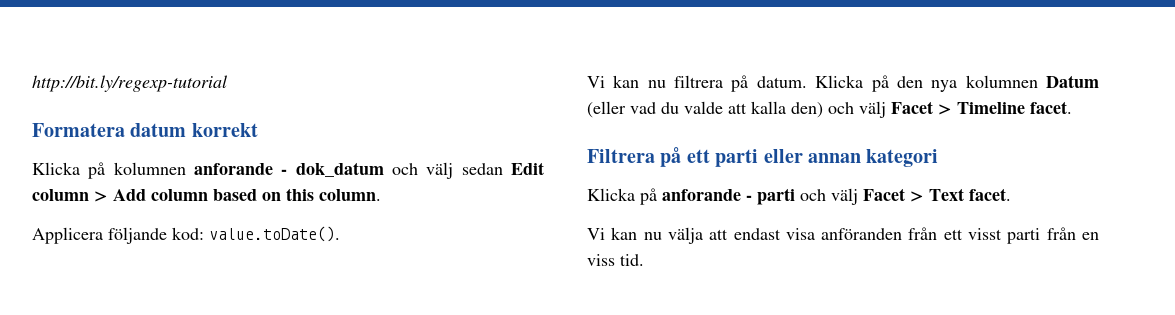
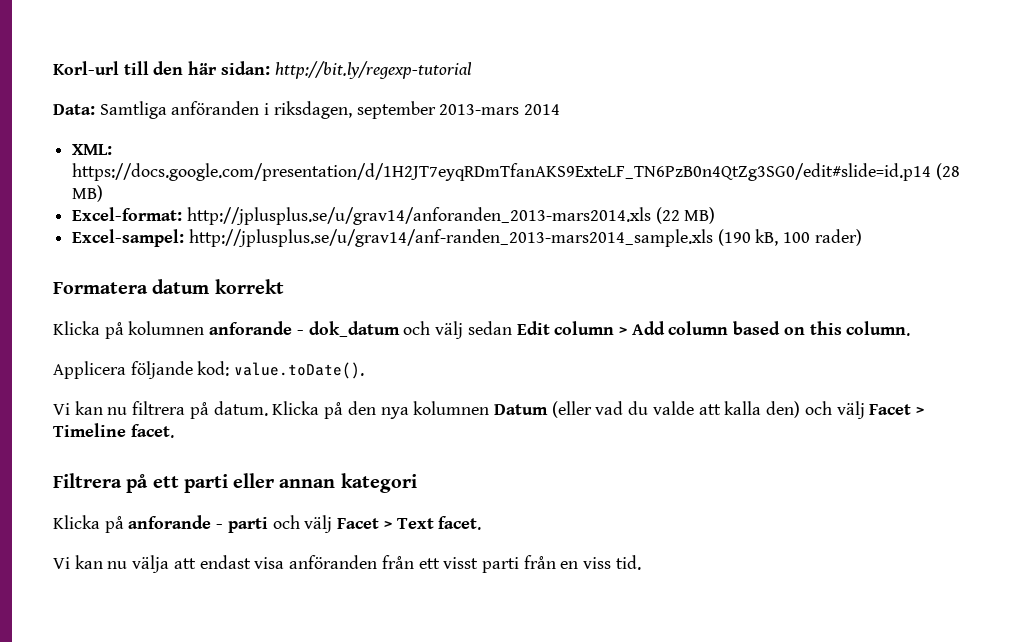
- http://bit.ly/regexp-tutorial
+ Korl-url till den här sidan: http://bit.ly/regexp-tutorial
+ Data: Samtliga anföranden i riksdagen, september 2013-mars 2014
+ XML: https://docs.google.com/presentation/d/1H2JT7eyqRDmTfanAKS9ExteLF_TN6PzB0n4QtZg3SG0/edit#slide=id.p14 (28 MB)
+ Excel-format: http://jplusplus.se/u/grav14/anforanden_2013-mars2014.xls (22 MB)
+ Excel-sampel: http://jplusplus.se/u/grav14/anf-randen_2013-mars2014_sample.xls (190 kB, 100 rader)

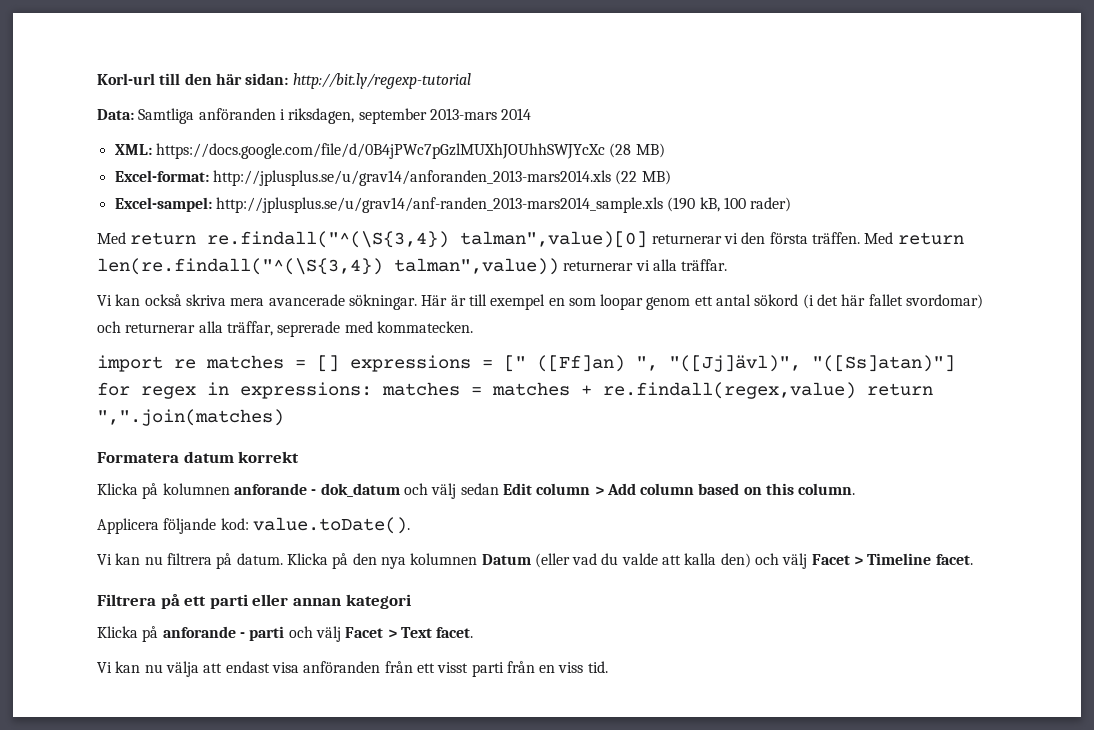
- XML: https://docs.google.com/presentation/d/1H2JT7eyqRDmTfanAKS9ExteLF_TN6PzB0n4QtZg3SG0/edit#slide=id.p14 (28 MB)
+ XML: https://docs.google.com/file/d/0B4jPWc7pGzlMUXhJOUhhSWJYcXc (28 MB)
+ Med return re.findall("^(\S{3,4}) talman",value)[0] returnerar vi den första träffen. Med return len(re.findall("^(\S{3,4}) talman",value)) returnerar vi alla träffar.
+ Vi kan också skriva mera avancerade sökningar. Här är till exempel en som loopar genom ett antal sökord (i det här fallet svordomar) och returnerar alla träffar, seprerade med kommatecken.
+ import re matches = [] expressions = [" ([Ff]an) ", "([Jj]ävl)", "([Ss]atan)"] for regex in expressions: matches = matches + re.findall(regex,value) return ",".join(matches)

